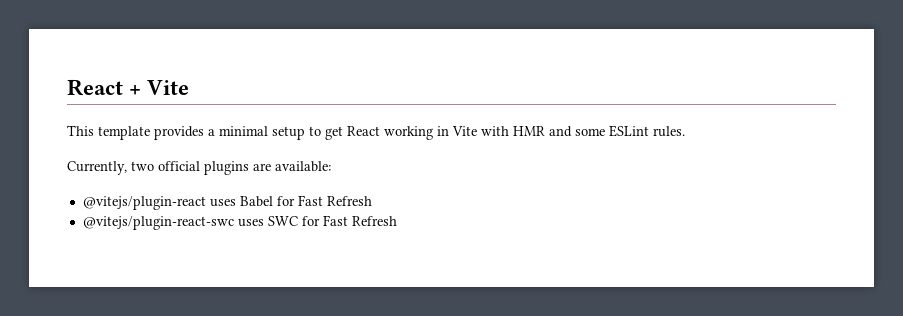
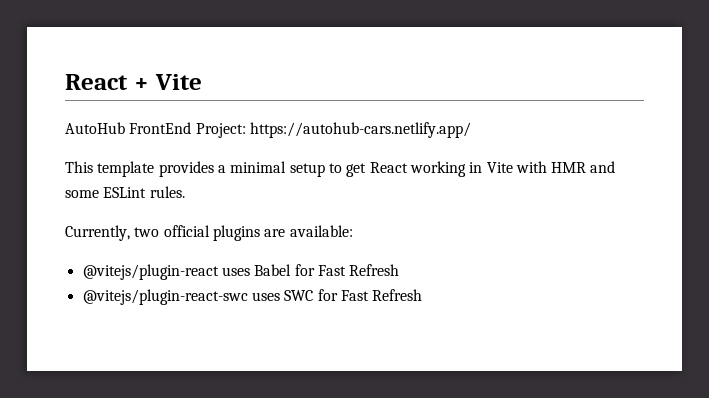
+ AutoHub FrontEnd Project: https://autohub-cars.netlify.app/

